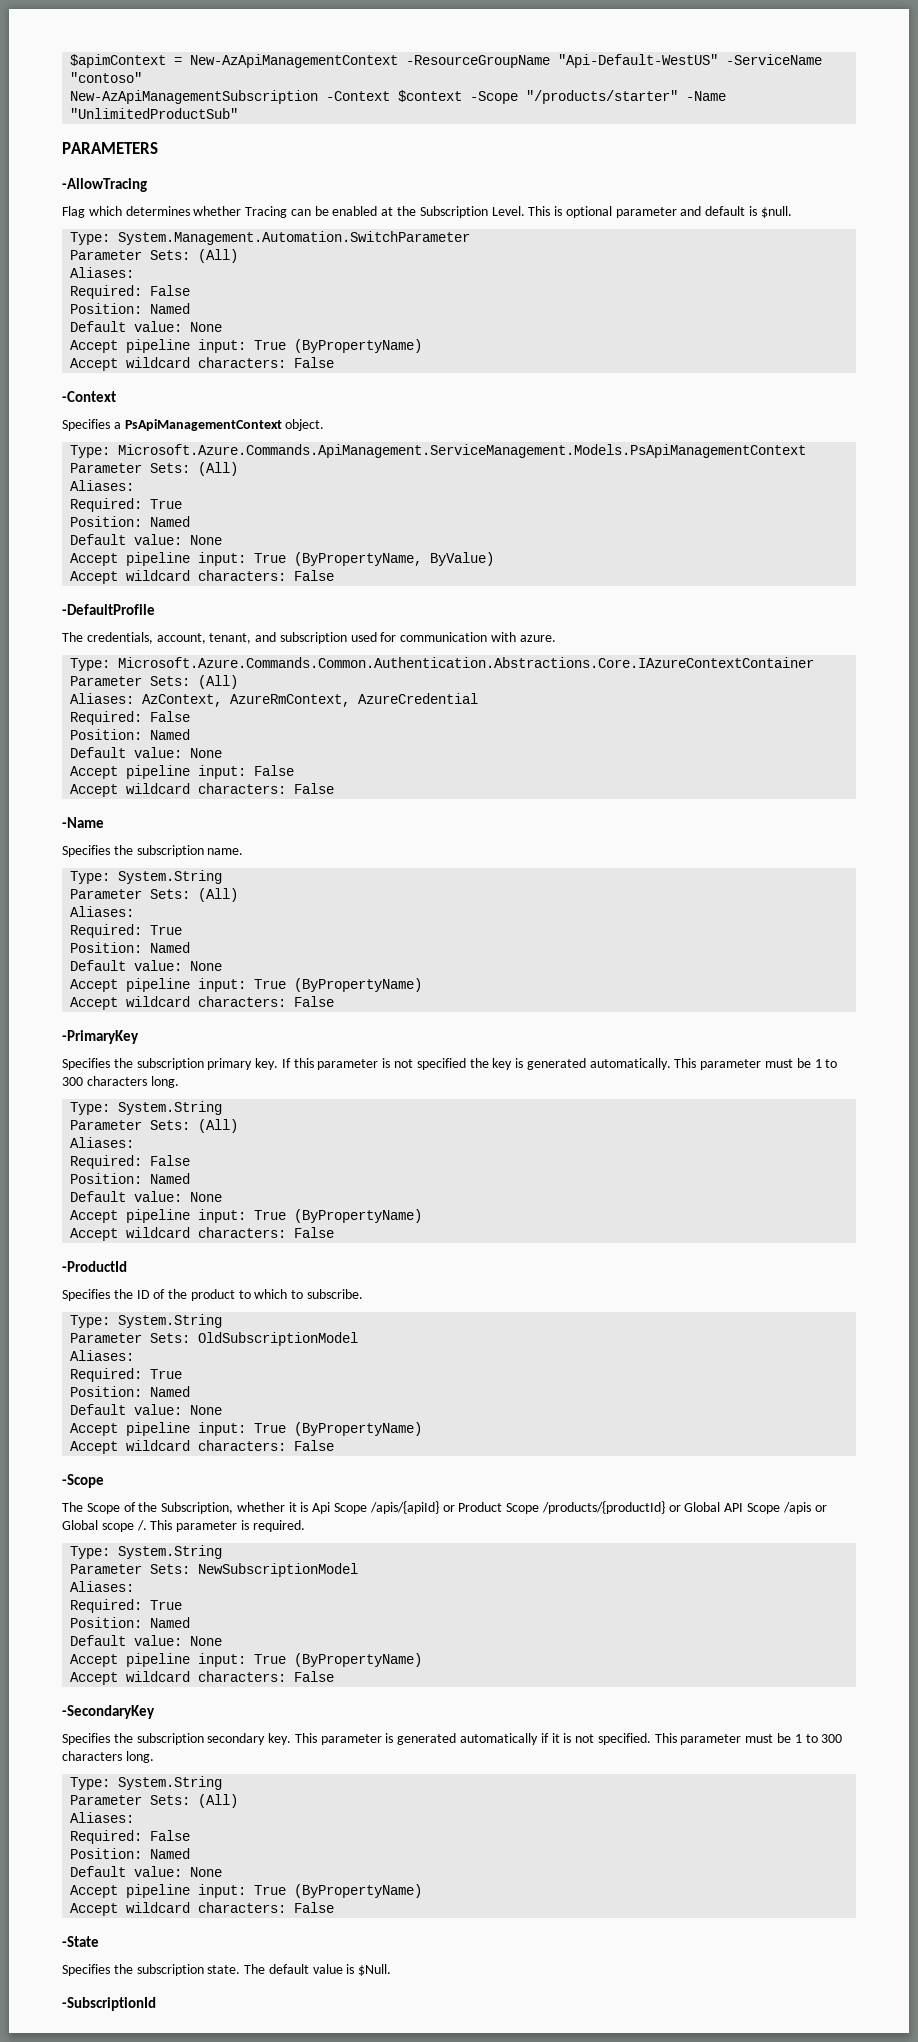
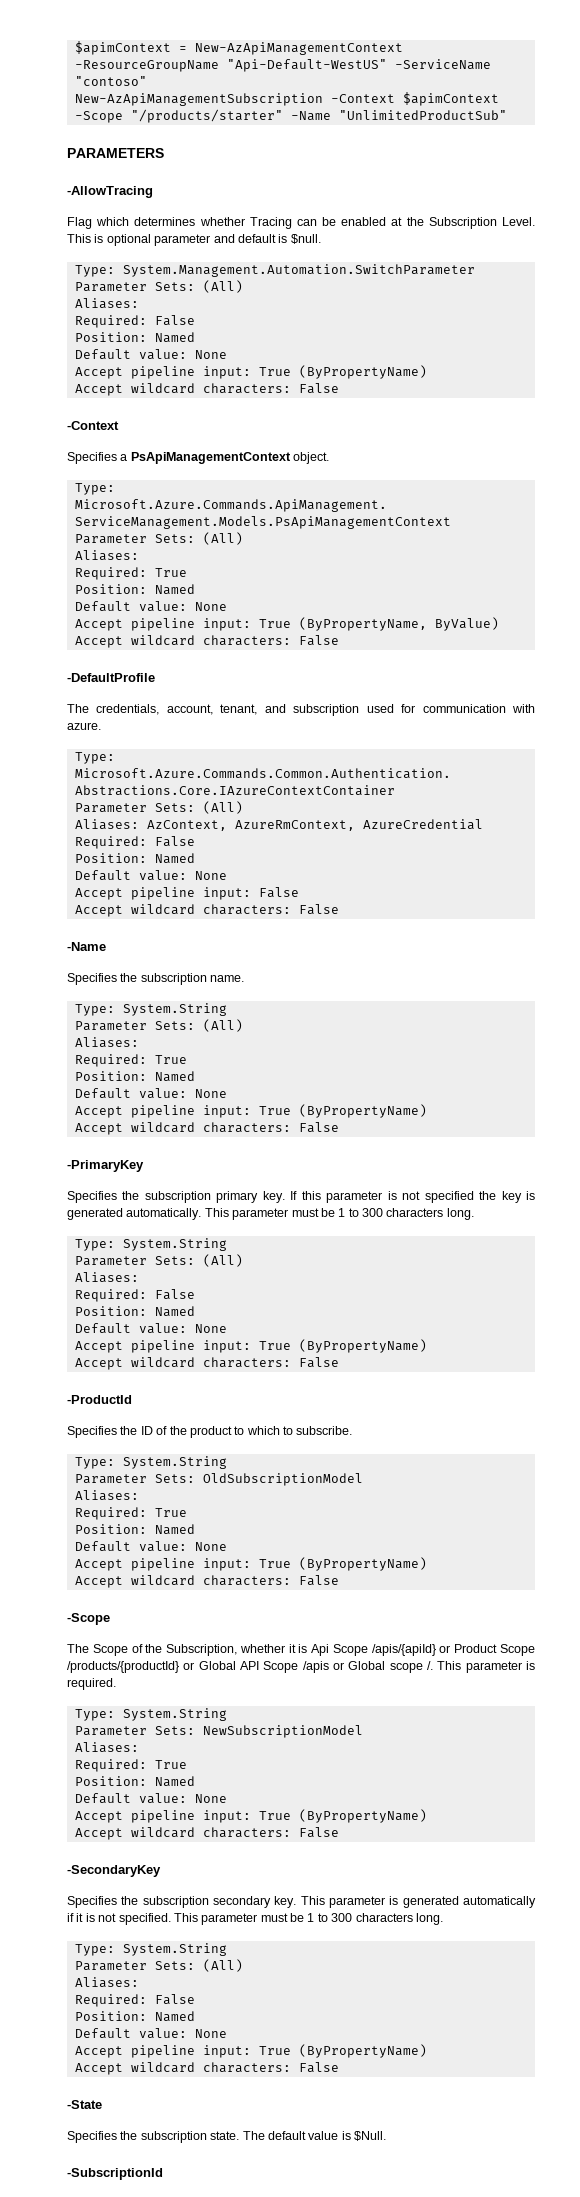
- New-AzApiManagementSubscription -Context $context -Scope "/products/starter" -Name "UnlimitedProductSub"
+ New-AzApiManagementSubscription -Context $apimContext -Scope "/products/starter" -Name "UnlimitedProductSub"

